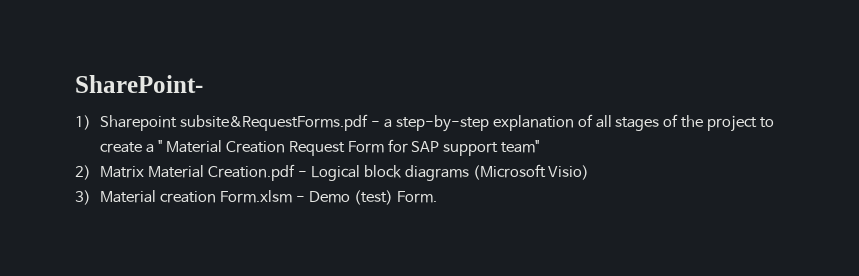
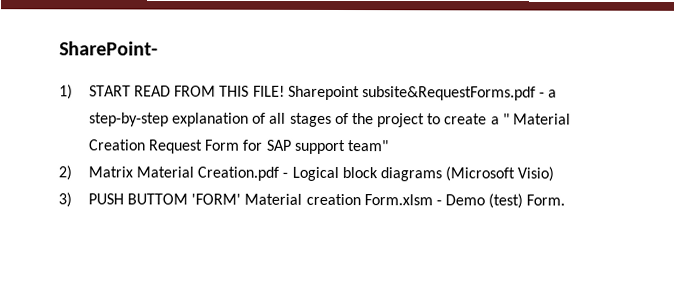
- 1) Sharepoint subsite&RequestForms.pdf - a step-by-step explanation of all stages of the project to create a " Material Creation Request Form for SAP support team"
+ 1) START READ FROM THIS FILE! Sharepoint subsite&RequestForms.pdf - a step-by-step explanation of all stages of the project to create a " Material Creation Request Form for SAP support team"
- 3) Material creation Form.xlsm - Demo (test) Form.
+ 3) PUSH BUTTOM 'FORM' Material creation Form.xlsm - Demo (test) Form.

